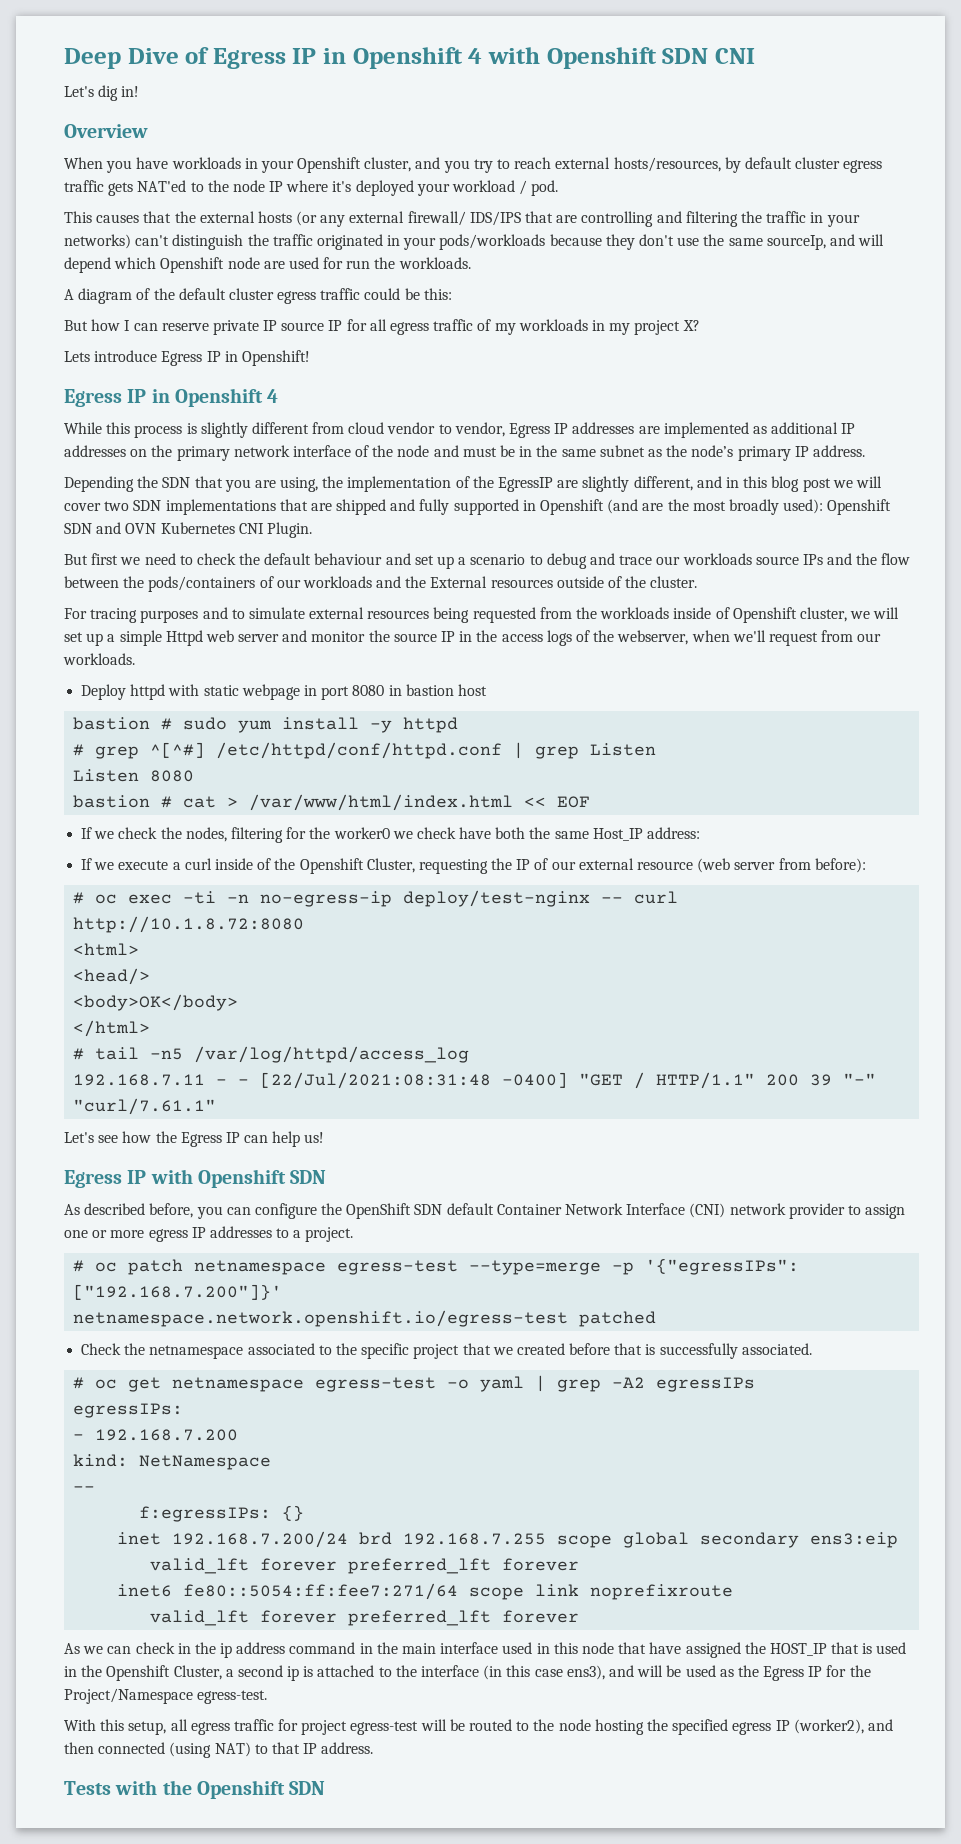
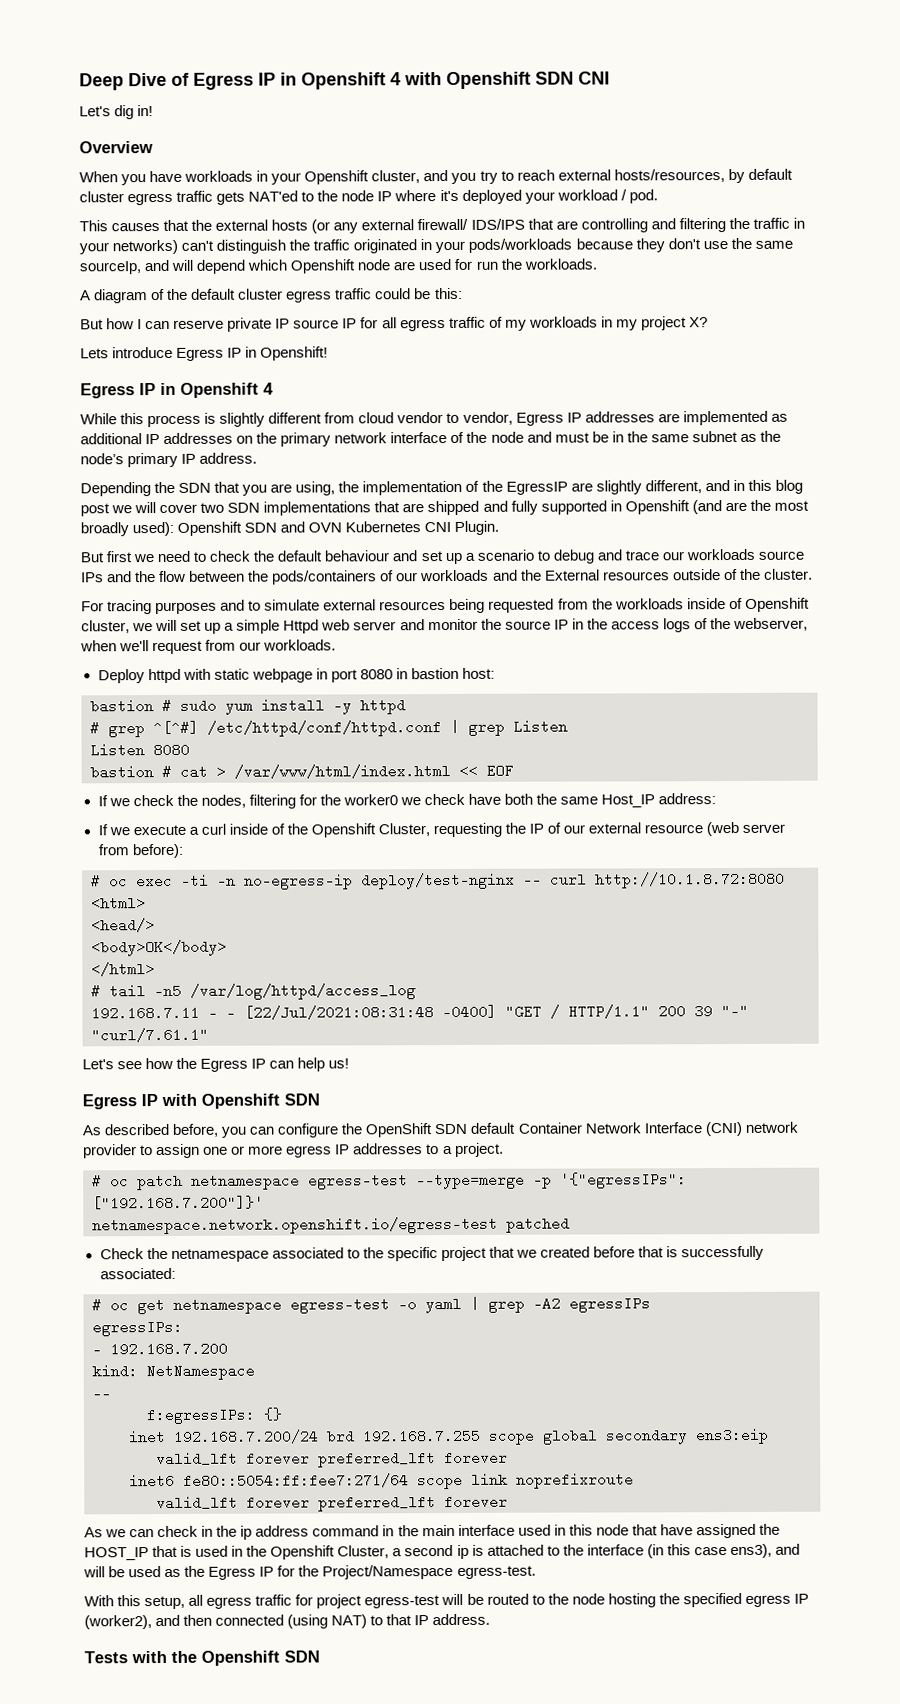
- Deploy httpd with static webpage in port 8080 in bastion host
+ Deploy httpd with static webpage in port 8080 in bastion host:
- Check the netnamespace associated to the specific project that we created before that is successfully associated.
+ Check the netnamespace associated to the specific project that we created before that is successfully associated:

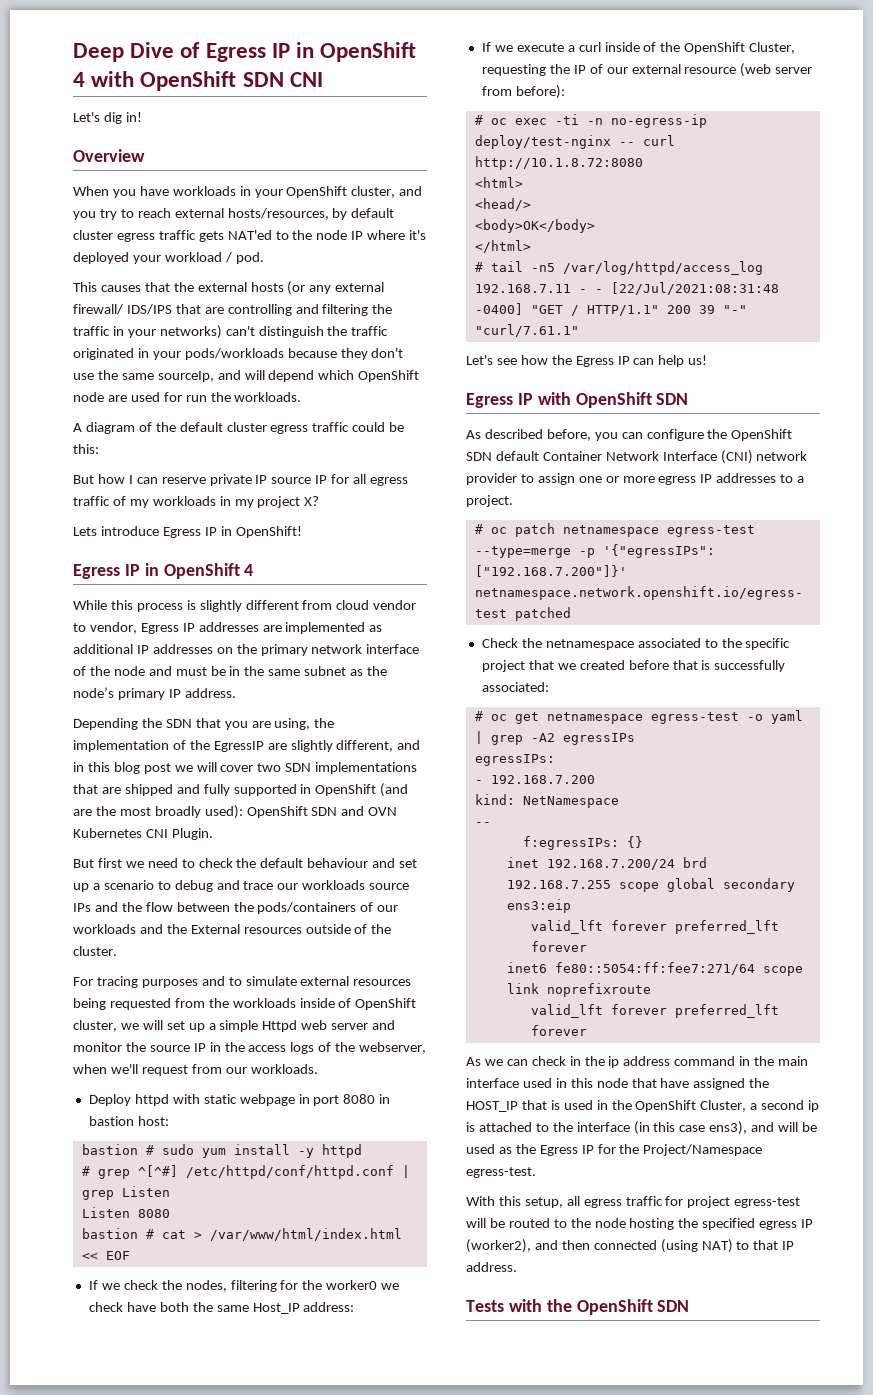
- Deep Dive of Egress IP in Openshift 4 with Openshift SDN CNI
+ Deep Dive of Egress IP in OpenShift 4 with OpenShift SDN CNI
- When you have workloads in your Openshift cluster, and you try to reach external hosts/resources, by default cluster egress traffic gets NAT'ed to the node IP where it's deployed your workload / pod.
+ When you have workloads in your OpenShift cluster, and you try to reach external hosts/resources, by default cluster egress traffic gets NAT'ed to the node IP where it's deployed your workload / pod.
- This causes that the external hosts (or any external firewall/ IDS/IPS that are controlling and filtering the traffic in your networks) can't distinguish the traffic originated in your pods/workloads because they don't use the same sourceIp, and will depend which Openshift node are used for run the workloads.
+ This causes that the external hosts (or any external firewall/ IDS/IPS that are controlling and filtering the traffic in your networks) can't distinguish the traffic originated in your pods/workloads because they don't use the same sourceIp, and will depend which OpenShift node are used for run the workloads.
- Lets introduce Egress IP in Openshift!
- Egress IP in Openshift 4
+ Lets introduce Egress IP in OpenShift!
+ Egress IP in OpenShift 4
- Depending the SDN that you are using, the implementation of the EgressIP are slightly different, and in this blog post we will cover two SDN implementations that are shipped and fully supported in Openshift (and are the most broadly used): Openshift SDN and OVN Kubernetes CNI Plugin.
+ Depending the SDN that you are using, the implementation of the EgressIP are slightly different, and in this blog post we will cover two SDN implementations that are shipped and fully supported in OpenShift (and are the most broadly used): OpenShift SDN and OVN Kubernetes CNI Plugin.
- For tracing purposes and to simulate external resources being requested from the workloads inside of Openshift cluster, we will set up a simple Httpd web server and monitor the source IP in the access logs of the webserver, when we'll request from our workloads.
+ For tracing purposes and to simulate external resources being requested from the workloads inside of OpenShift cluster, we will set up a simple Httpd web server and monitor the source IP in the access logs of the webserver, when we'll request from our workloads.
- If we execute a curl inside of the Openshift Cluster, requesting the IP of our external resource (web server from before):
+ If we execute a curl inside of the OpenShift Cluster, requesting the IP of our external resource (web server from before):
- Egress IP with Openshift SDN
+ Egress IP with OpenShift SDN
- As we can check in the ip address command in the main interface used in this node that have assigned the HOST_IP that is used in the Openshift Cluster, a second ip is attached to the interface (in this case ens3), and will be used as the Egress IP for the Project/Namespace egress-test.
+ As we can check in the ip address command in the main interface used in this node that have assigned the HOST_IP that is used in the OpenShift Cluster, a second ip is attached to the interface (in this case ens3), and will be used as the Egress IP for the Project/Namespace egress-test.
- Tests with the Openshift SDN
+ Tests with the OpenShift SDN

